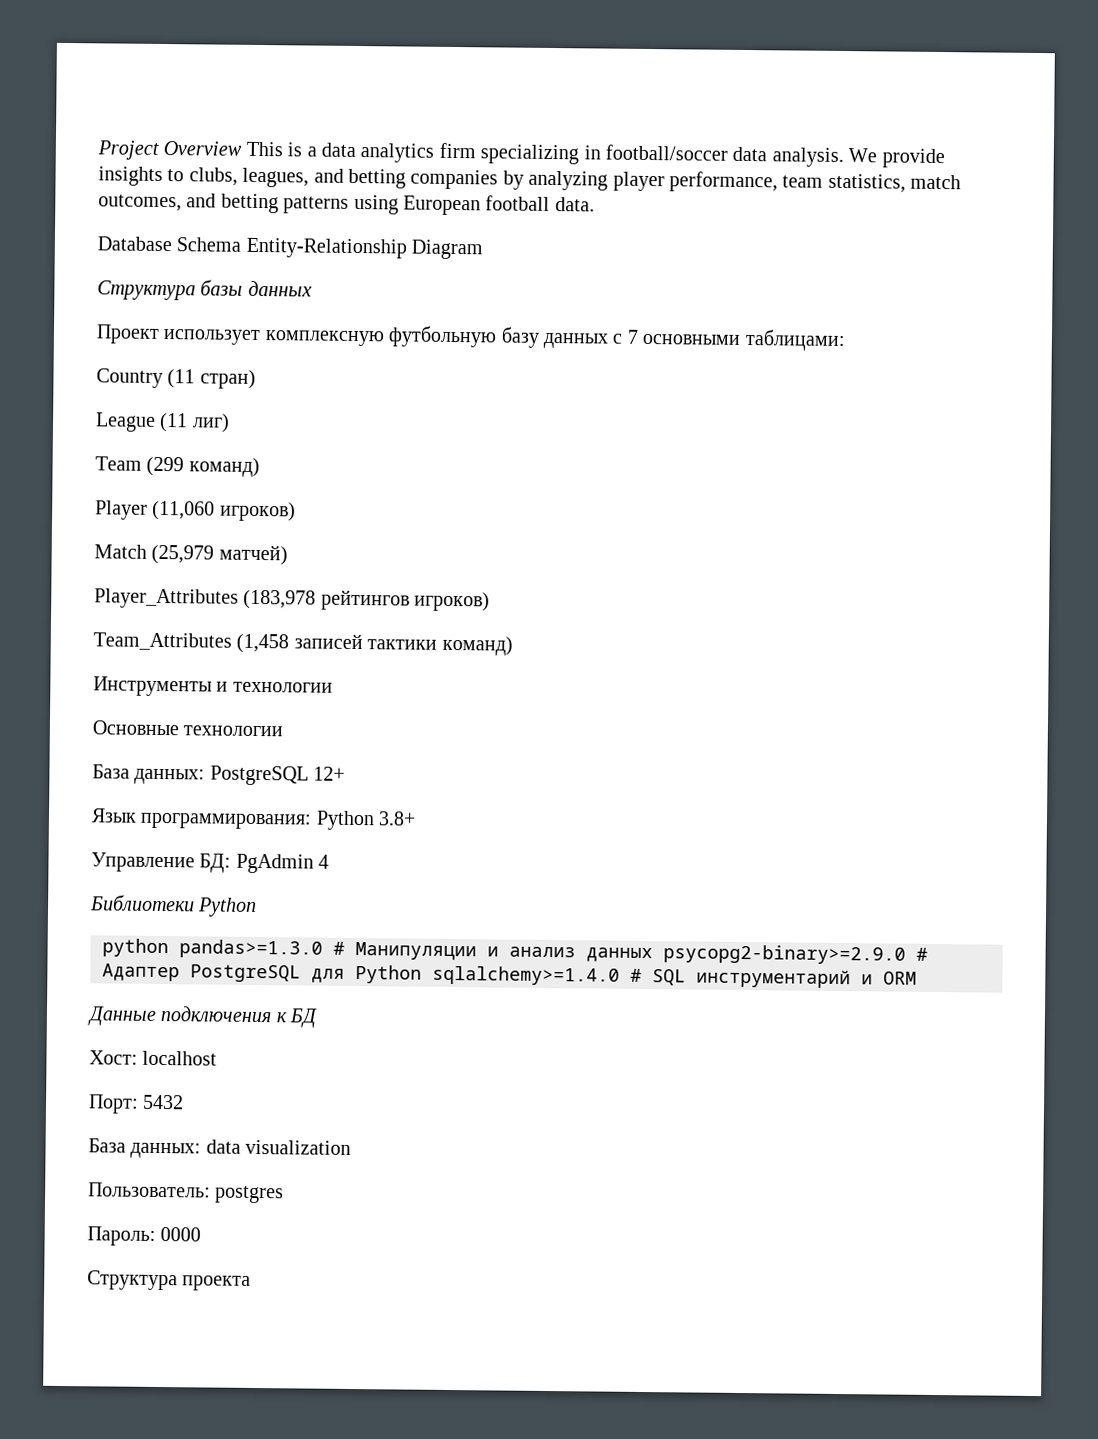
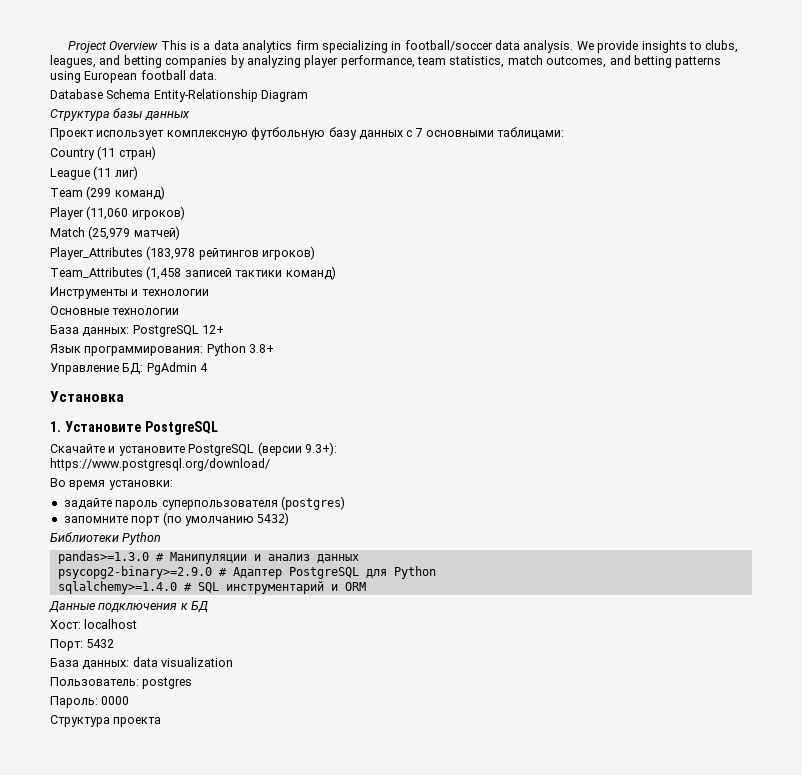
+ Установка
+ 1. Установите PostgreSQL
+ Скачайте и установите PostgreSQL (версии 9.3+):
+ https://www.postgresql.org/download/
+ Во время установки:
+ задайте пароль суперпользователя (postgres)
+ запомните порт (по умолчанию 5432)
- python pandas>=1.3.0 # Манипуляции и анализ данных psycopg2-binary>=2.9.0 # Адаптер PostgreSQL для Python sqlalchemy>=1.4.0 # SQL инструментарий и ORM
+ pandas>=1.3.0 # Манипуляции и анализ данных
+ psycopg2-binary>=2.9.0 # Адаптер PostgreSQL для Python
+ sqlalchemy>=1.4.0 # SQL инструментарий и ORM

